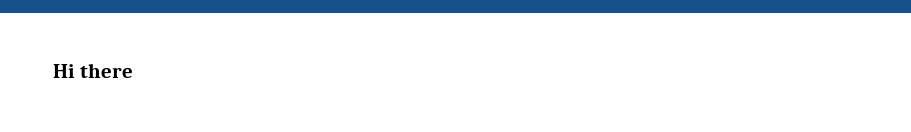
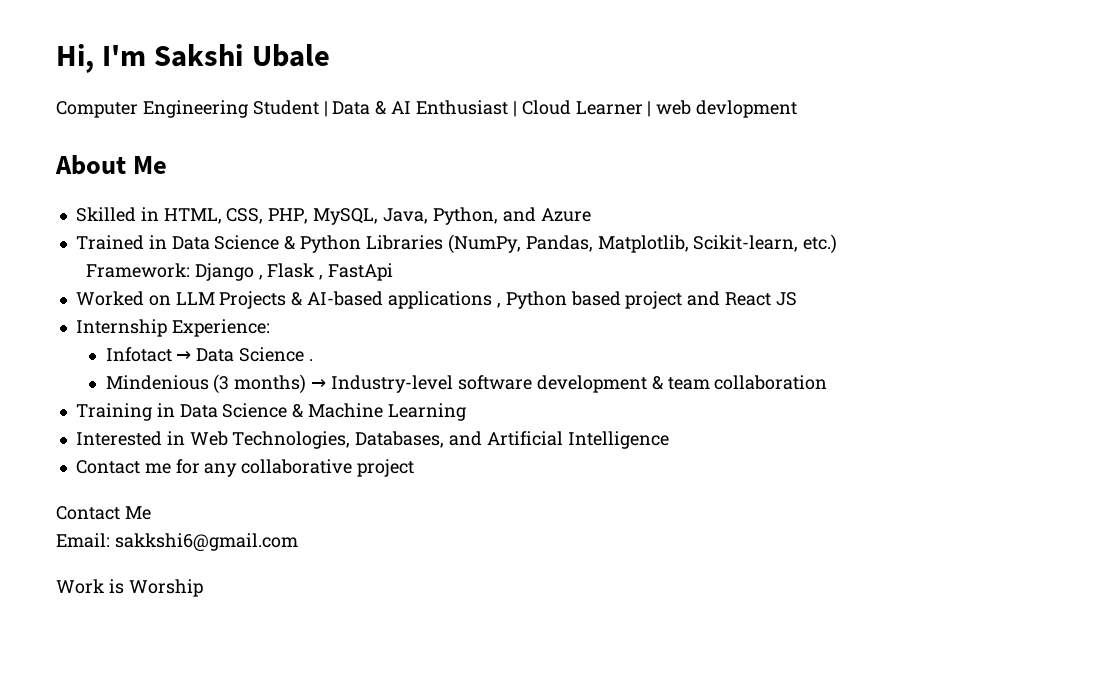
- Hi there
+ Hi, I'm Sakshi Ubale
+ Computer Engineering Student | Data & AI Enthusiast | Cloud Learner | web devlopment
+ About Me
+ Skilled in HTML, CSS, PHP, MySQL, Java, Python, and Azure
+ Trained in Data Science & Python Libraries (NumPy, Pandas, Matplotlib, Scikit-learn, etc.)
+ Framework: Django , Flask , FastApi
+ Worked on LLM Projects & AI-based applications , Python based project and React JS
+ Internship Experience:
+ Infotact → Data Science .
+ Mindenious (3 months) → Industry-level software development & team collaboration
+ Training in Data Science & Machine Learning
+ Interested in Web Technologies, Databases, and Artificial Intelligence
+ Contact me for any collaborative project
+ Contact Me
+ Email: sakkshi6@gmail.com
+ Work is Worship

